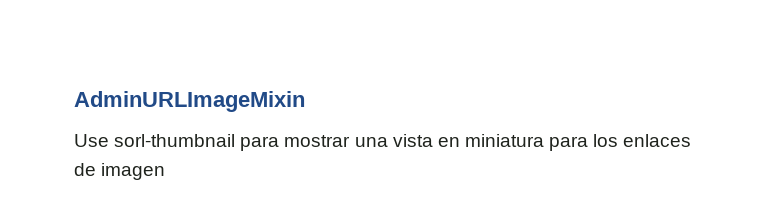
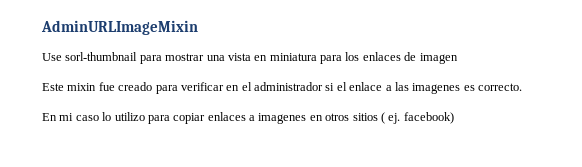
+ Este mixin fue creado para verificar en el administrador si el enlace a las imagenes es correcto.
+ En mi caso lo utilizo para copiar enlaces a imagenes en otros sitios ( ej. facebook)

